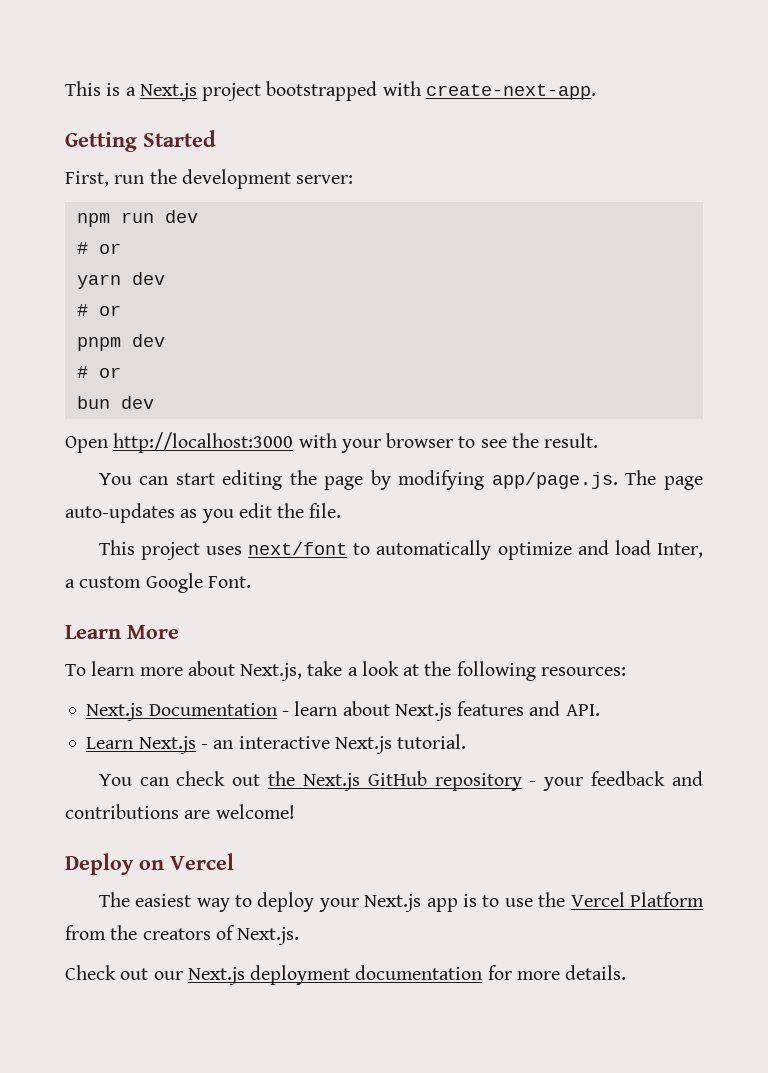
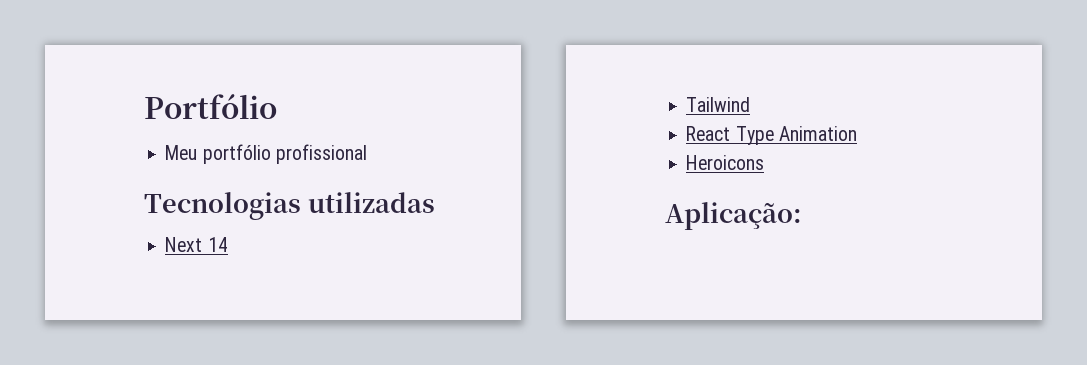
- This is a Next.js project bootstrapped with create-next-app.
- Getting Started
- First, run the development server:
- npm run dev
- # or
- yarn dev
- # or
- pnpm dev
- # or
- bun dev
- Open http://localhost:3000 with your browser to see the result.
- You can start editing the page by modifying app/page.js. The page auto-updates as you edit the file.
- This project uses next/font to automatically optimize and load Inter, a custom Google Font.
- Learn More
- To learn more about Next.js, take a look at the following resources:
- Next.js Documentation - learn about Next.js features and API.
- Learn Next.js - an interactive Next.js tutorial.
- You can check out the Next.js GitHub repository - your feedback and contributions are welcome!
- Deploy on Vercel
- The easiest way to deploy your Next.js app is to use the Vercel Platform from the creators of Next.js.
- Check out our Next.js deployment documentation for more details.
+ Portfólio
+ Meu portfólio profissional
+ Tecnologias utilizadas
+ Next 14
+ Tailwind
+ React Type Animation
+ Heroicons
+ Aplicação:

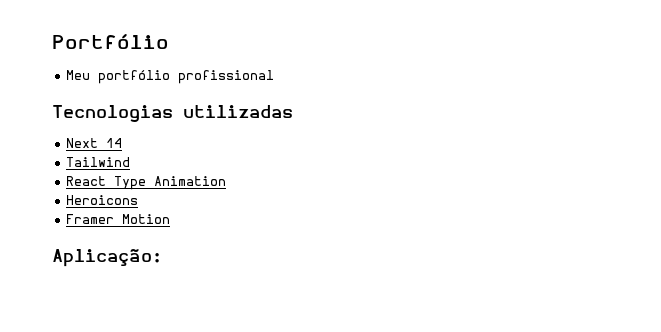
+ Framer Motion

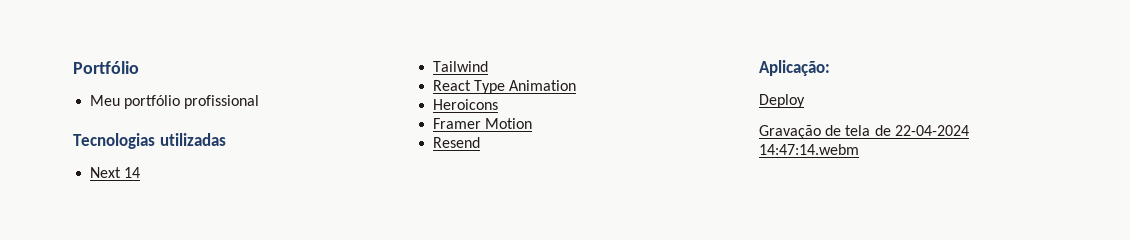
+ Resend
+ Deploy
+ Gravação de tela de 22-04-2024 14:47:14.webm

